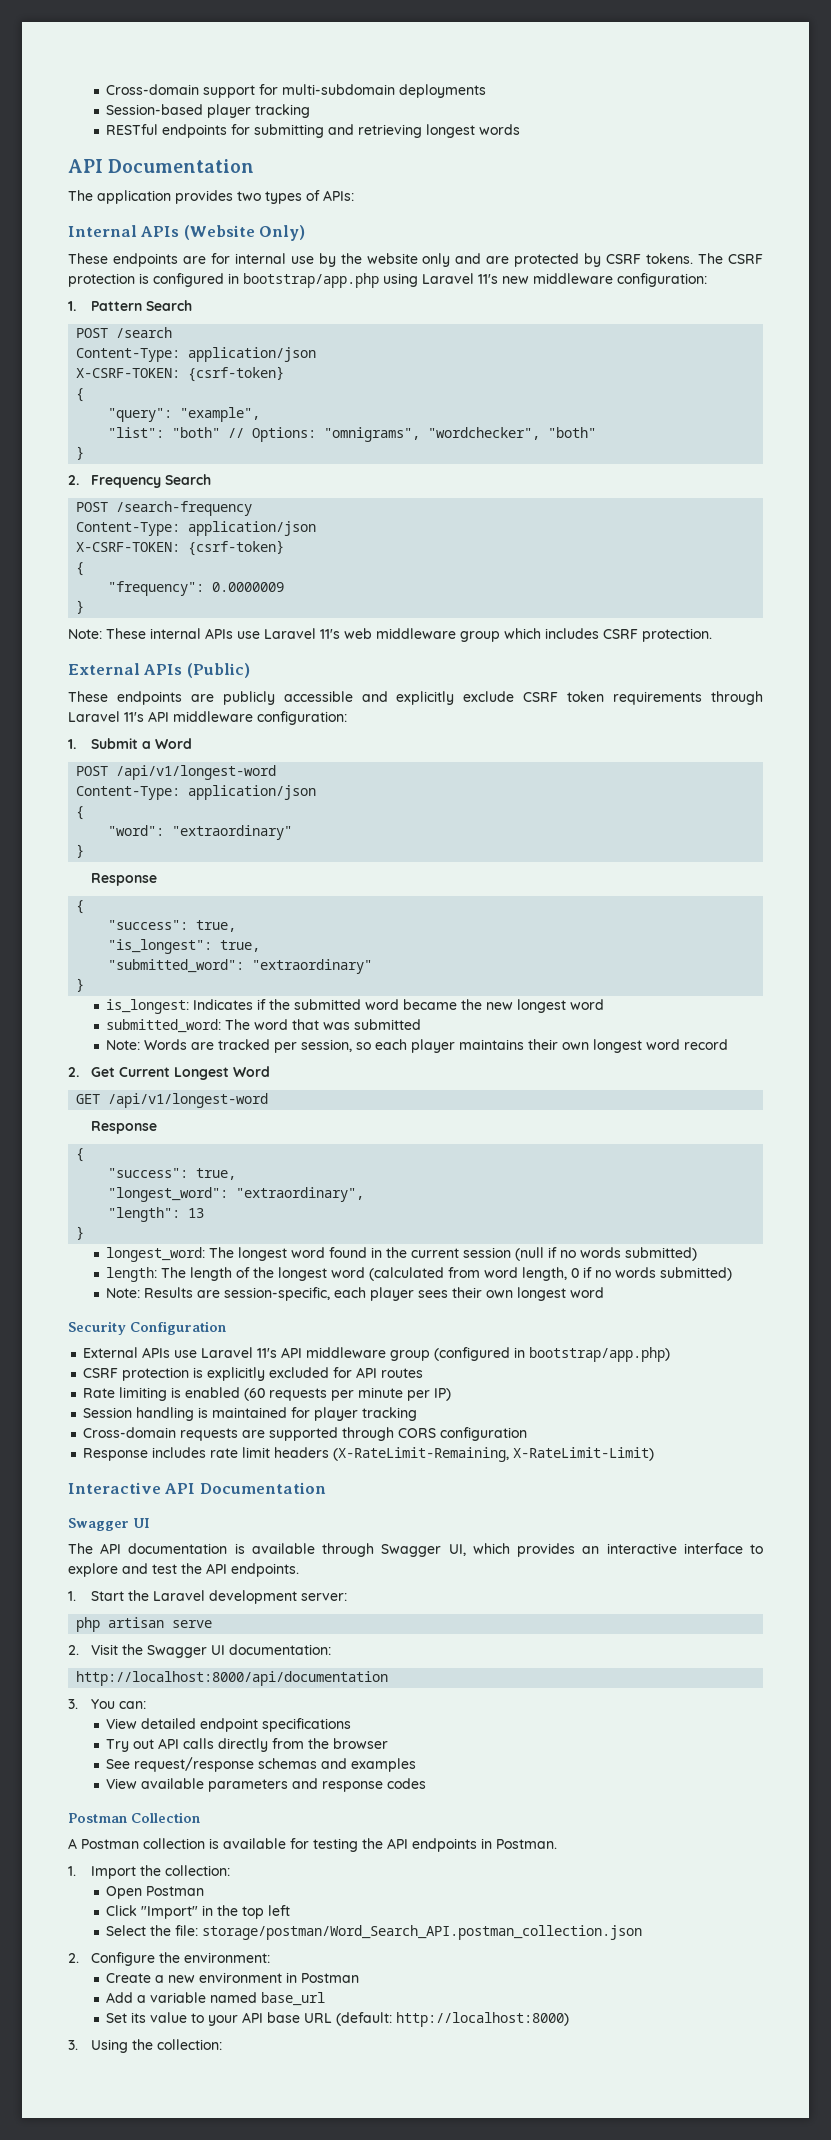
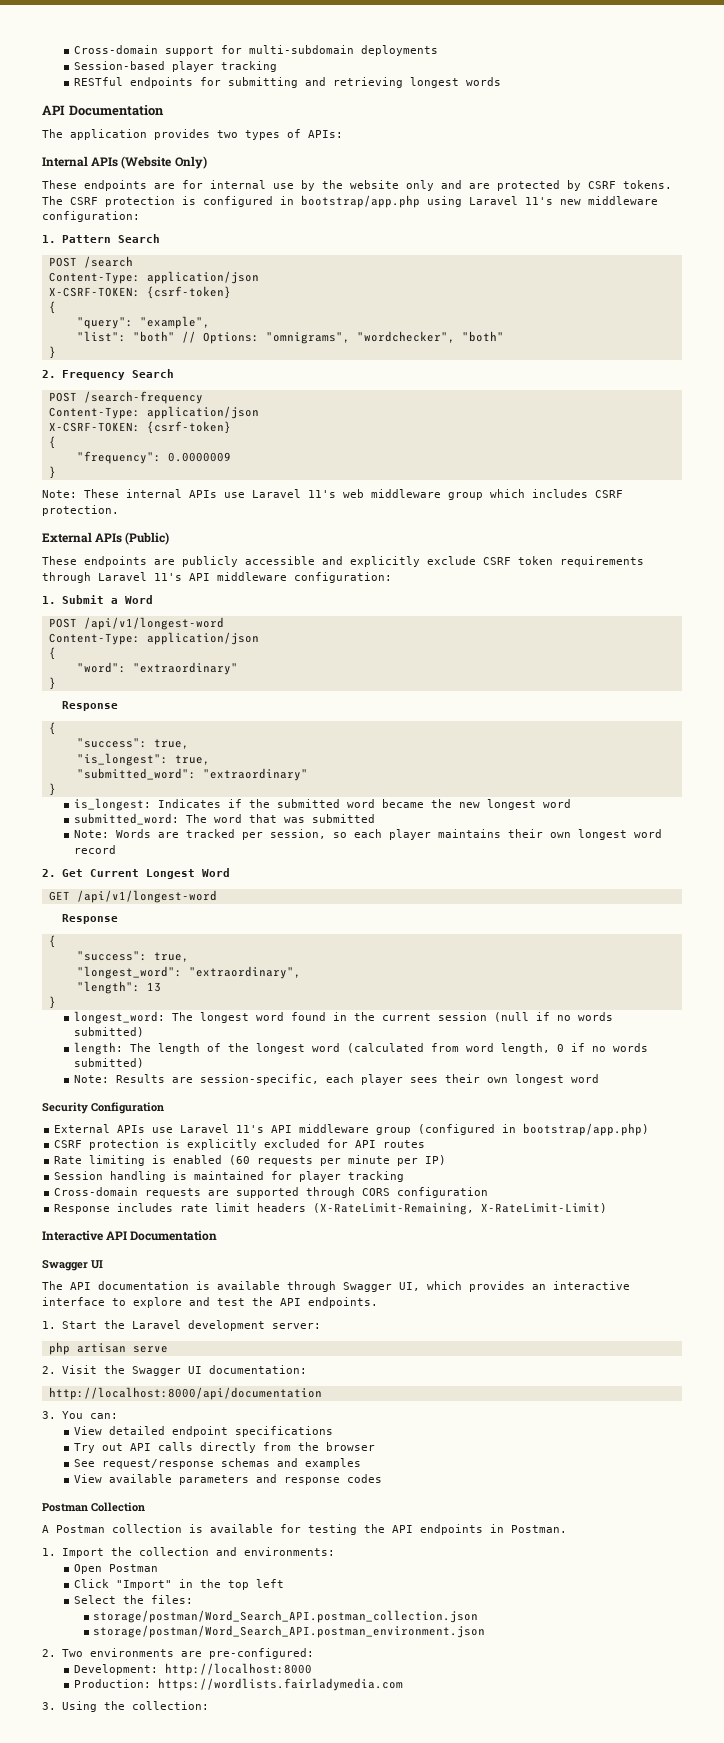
- 1. Import the collection:
+ 1. Import the collection and environments:
- Select the file: storage/postman/Word_Search_API.postman_collection.json
+ Select the files:
+ storage/postman/Word_Search_API.postman_collection.json
- 2. Configure the environment:
- Create a new environment in Postman
- Add a variable named base_url
- Set its value to your API base URL (default: http://localhost:8000)
+ storage/postman/Word_Search_API.postman_environment.json
+ 2. Two environments are pre-configured:
+ Development: http://localhost:8000
+ Production: https://wordlists.fairladymedia.com

